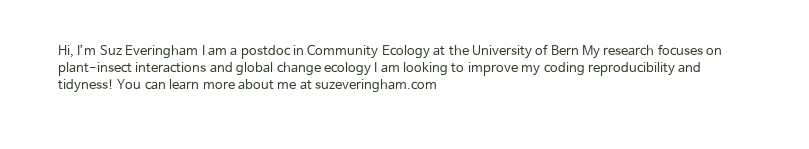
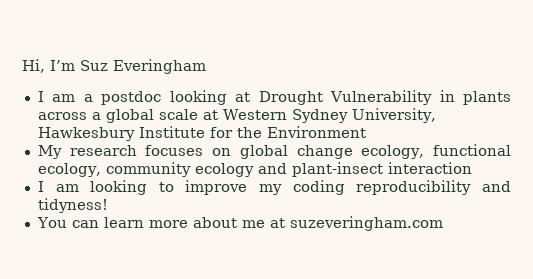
- Hi, I’m Suz Everingham I am a postdoc in Community Ecology at the University of Bern My research focuses on plant-insect interactions and global change ecology I am looking to improve my coding reproducibility and tidyness! You can learn more about me at suzeveringham.com
+ Hi, I’m Suz Everingham
+ I am a postdoc looking at Drought Vulnerability in plants across a global scale at Western Sydney University, Hawkesbury Institute for the Environment
+ My research focuses on global change ecology, functional ecology, community ecology and plant-insect interaction
+ I am looking to improve my coding reproducibility and tidyness!
+ You can learn more about me at suzeveringham.com

